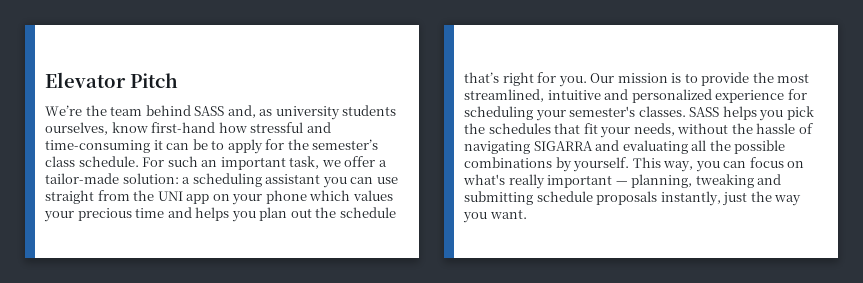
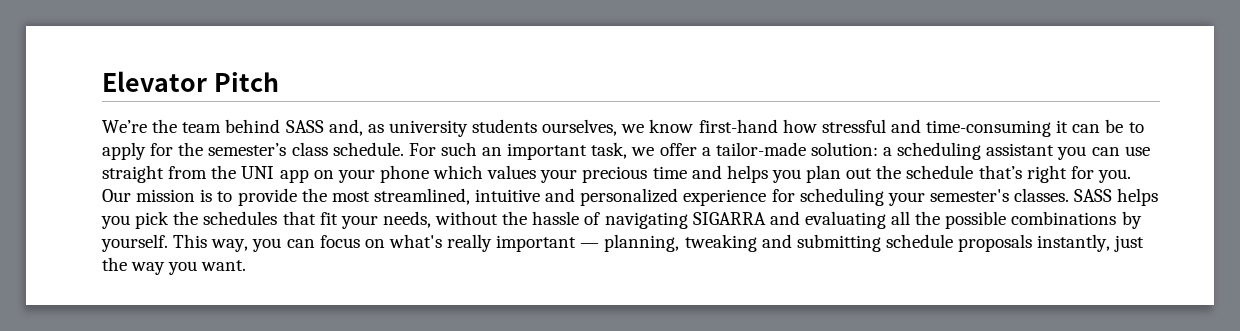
- We’re the team behind SASS and, as university students ourselves, know first-hand how stressful and time-consuming it can be to apply for the semester’s class schedule.
+ We’re the team behind SASS and, as university students ourselves, we know first-hand how stressful and time-consuming it can be to apply for the semester’s class schedule.

